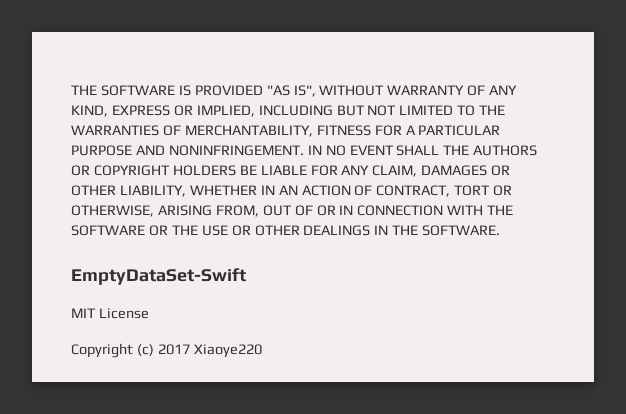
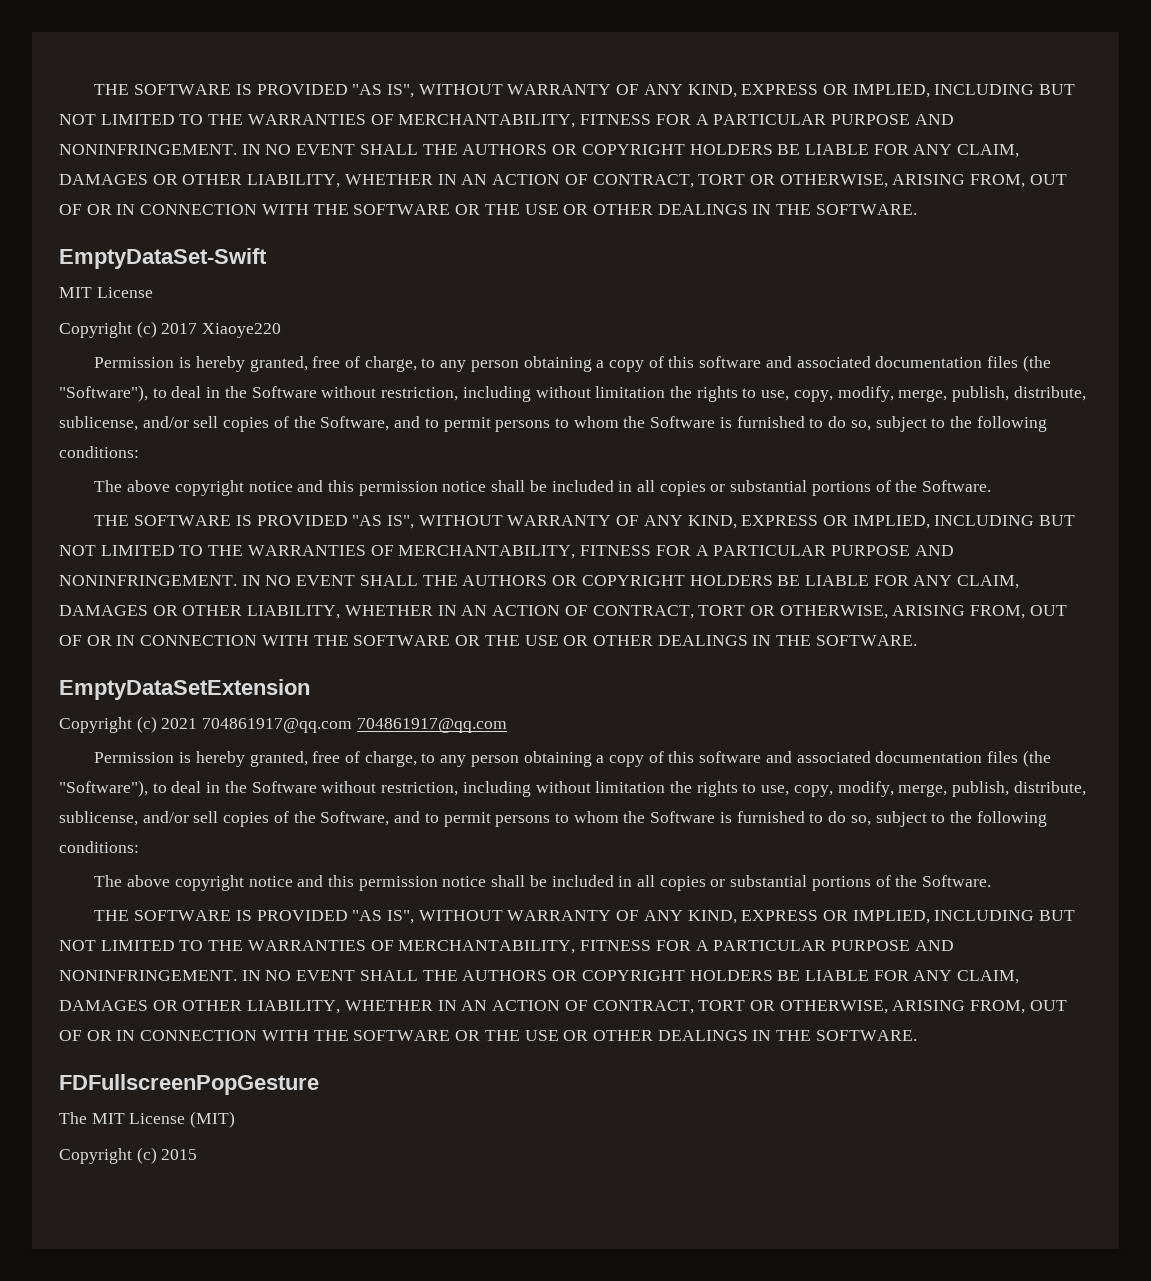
  Copyright (c) 2017 Xiaoye220
+ Permission is hereby granted, free of charge, to any person obtaining a copy of this software and associated documentation files (the "Software"), to deal in the Software without restriction, including without limitation the rights to use, copy, modify, merge, publish, distribute, sublicense, and/or sell copies of the Software, and to permit persons to whom the Software is furnished to do so, subject to the following conditions:
+ The above copyright notice and this permission notice shall be included in all copies or substantial portions of the Software.
+ THE SOFTWARE IS PROVIDED "AS IS", WITHOUT WARRANTY OF ANY KIND, EXPRESS OR IMPLIED, INCLUDING BUT NOT LIMITED TO THE WARRANTIES OF MERCHANTABILITY, FITNESS FOR A PARTICULAR PURPOSE AND NONINFRINGEMENT. IN NO EVENT SHALL THE AUTHORS OR COPYRIGHT HOLDERS BE LIABLE FOR ANY CLAIM, DAMAGES OR OTHER LIABILITY, WHETHER IN AN ACTION OF CONTRACT, TORT OR OTHERWISE, ARISING FROM, OUT OF OR IN CONNECTION WITH THE SOFTWARE OR THE USE OR OTHER DEALINGS IN THE SOFTWARE.
+ EmptyDataSetExtension
+ Copyright (c) 2021 704861917@qq.com 704861917@qq.com
+ Permission is hereby granted, free of charge, to any person obtaining a copy of this software and associated documentation files (the "Software"), to deal in the Software without restriction, including without limitation the rights to use, copy, modify, merge, publish, distribute, sublicense, and/or sell copies of the Software, and to permit persons to whom the Software is furnished to do so, subject to the following conditions:
+ The above copyright notice and this permission notice shall be included in all copies or substantial portions of the Software.
+ THE SOFTWARE IS PROVIDED "AS IS", WITHOUT WARRANTY OF ANY KIND, EXPRESS OR IMPLIED, INCLUDING BUT NOT LIMITED TO THE WARRANTIES OF MERCHANTABILITY, FITNESS FOR A PARTICULAR PURPOSE AND NONINFRINGEMENT. IN NO EVENT SHALL THE AUTHORS OR COPYRIGHT HOLDERS BE LIABLE FOR ANY CLAIM, DAMAGES OR OTHER LIABILITY, WHETHER IN AN ACTION OF CONTRACT, TORT OR OTHERWISE, ARISING FROM, OUT OF OR IN CONNECTION WITH THE SOFTWARE OR THE USE OR OTHER DEALINGS IN THE SOFTWARE.
+ FDFullscreenPopGesture
+ The MIT License (MIT)
+ Copyright (c) 2015

